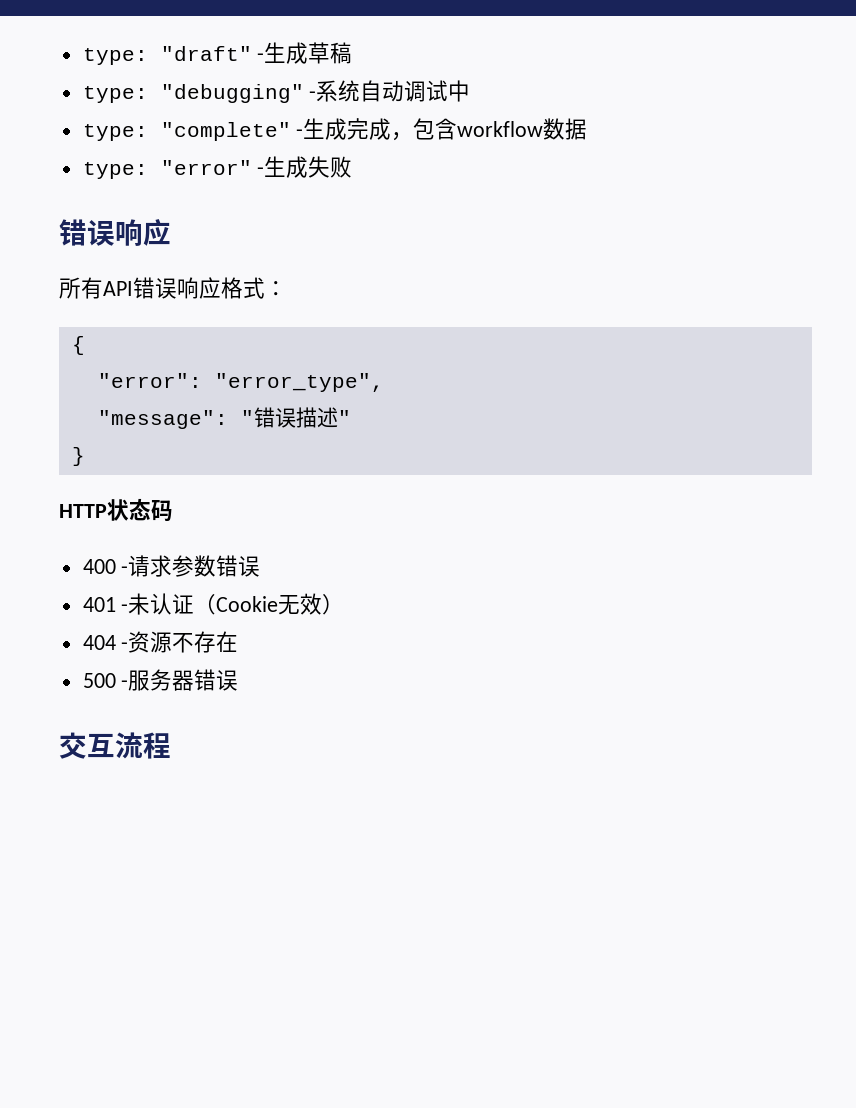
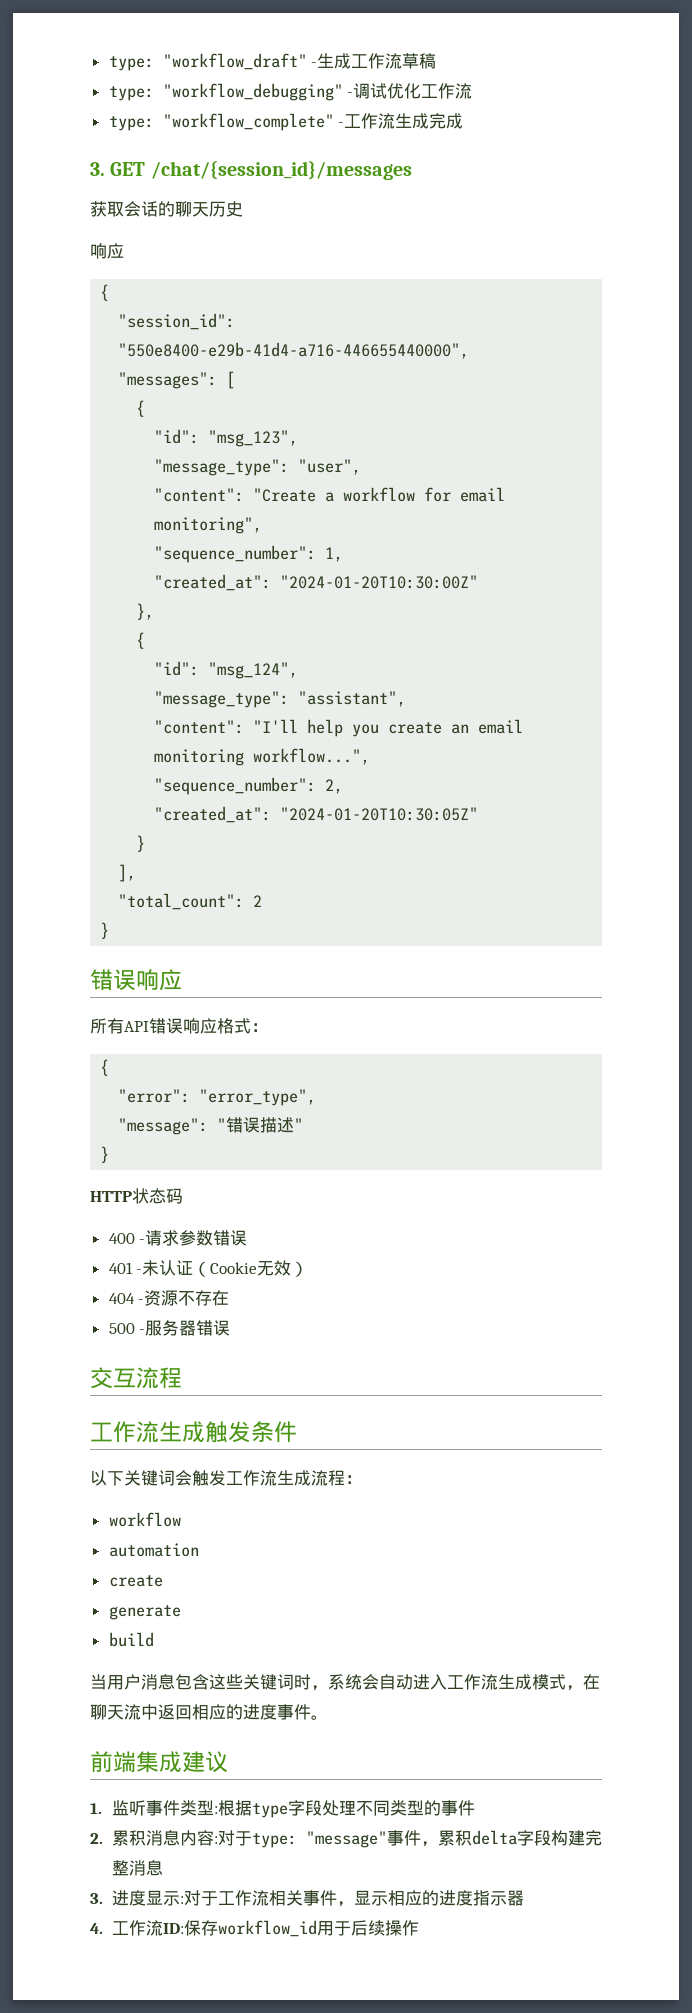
- type: "draft" -生成草稿
+ type: "workflow_draft" -生成工作流草稿
- type: "debugging" -系统自动调试中
- type: "complete" -生成完成，包含workflow数据
- type: "error" -生成失败
+ type: "workflow_debugging" -调试优化工作流
+ type: "workflow_complete" -工作流生成完成
+ 3. GET /chat/{session_id}/messages
+ 获取会话的聊天历史
+ 响应
+ {
+ "session_id": "550e8400-e29b-41d4-a716-446655440000",
+ "messages": [
+ {
+ "id": "msg_123",
+ "message_type": "user",
+ "content": "Create a workflow for email monitoring",
+ "sequence_number": 1,
+ "created_at": "2024-01-20T10:30:00Z"
+ },
+ {
+ "id": "msg_124",
+ "message_type": "assistant",
+ "content": "I'll help you create an email monitoring workflow...",
+ "sequence_number": 2,
+ "created_at": "2024-01-20T10:30:05Z"
+ }
+ ],
+ "total_count": 2
+ }
+ 工作流生成触发条件
+ 以下关键词会触发工作流生成流程：
+ workflow
+ automation
+ create
+ generate
+ build
+ 当用户消息包含这些关键词时，系统会自动进入工作流生成模式，在聊天流中返回相应的进度事件。
+ 前端集成建议
+ 1.监听事件类型:根据type字段处理不同类型的事件
+ 2.累积消息内容:对于type: "message"事件，累积delta字段构建完整消息
+ 3.进度显示:对于工作流相关事件，显示相应的进度指示器
+ 4.工作流ID:保存workflow_id用于后续操作

